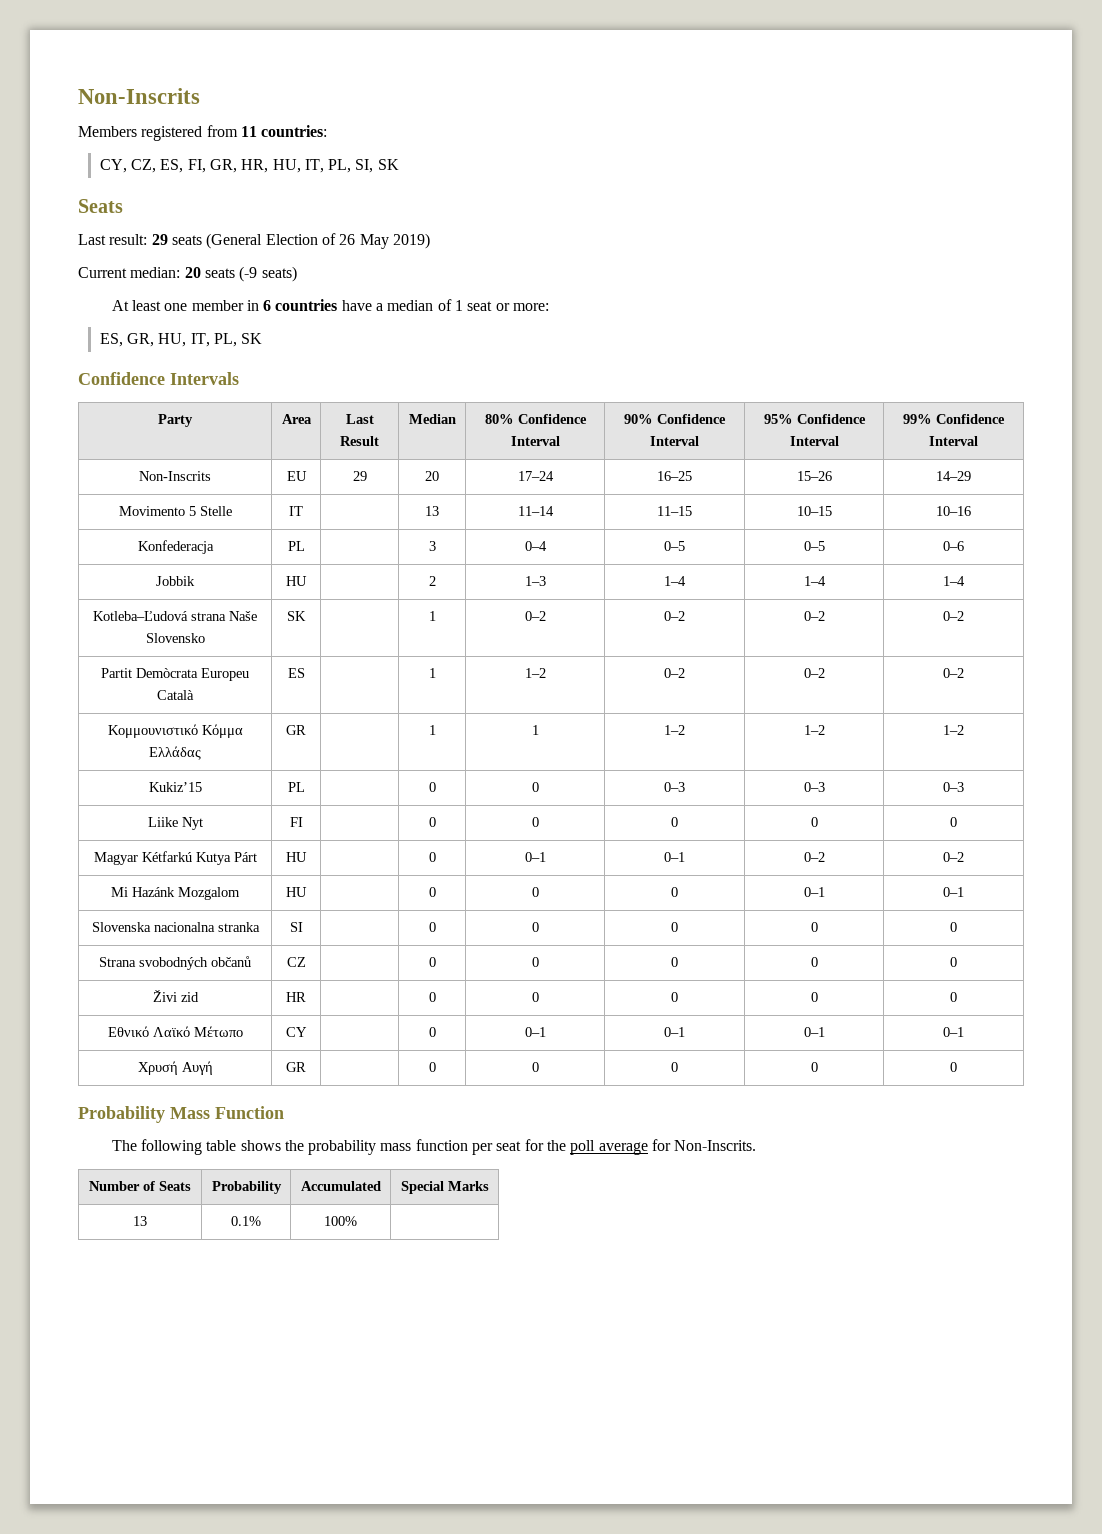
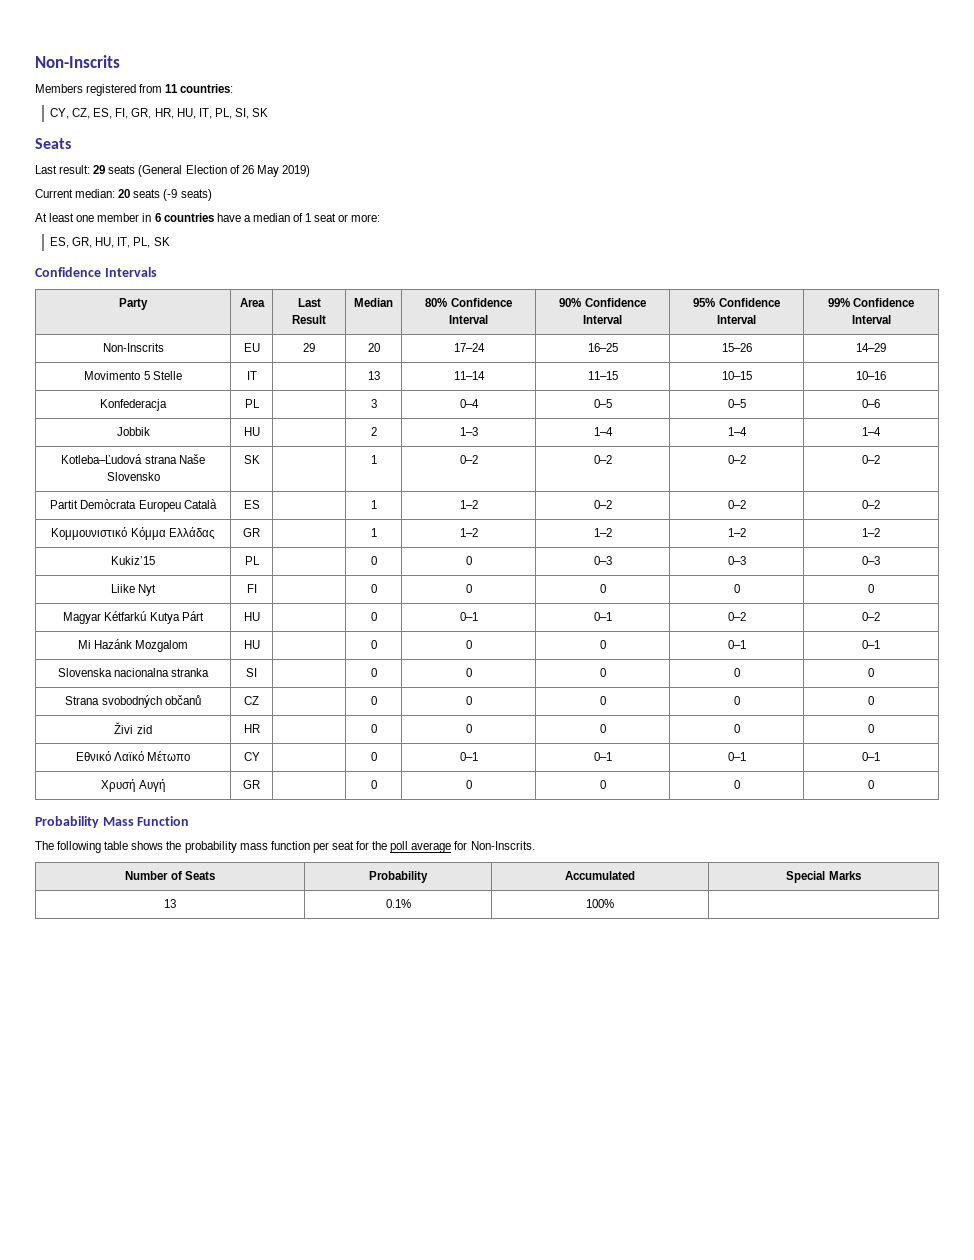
- Κομμουνιστικό Κόμμα Ελλάδας | GR | | 1 | 1 | 1–2 | 1–2 | 1–2
+ Κομμουνιστικό Κόμμα Ελλάδας | GR | | 1 | 1–2 | 1–2 | 1–2 | 1–2

